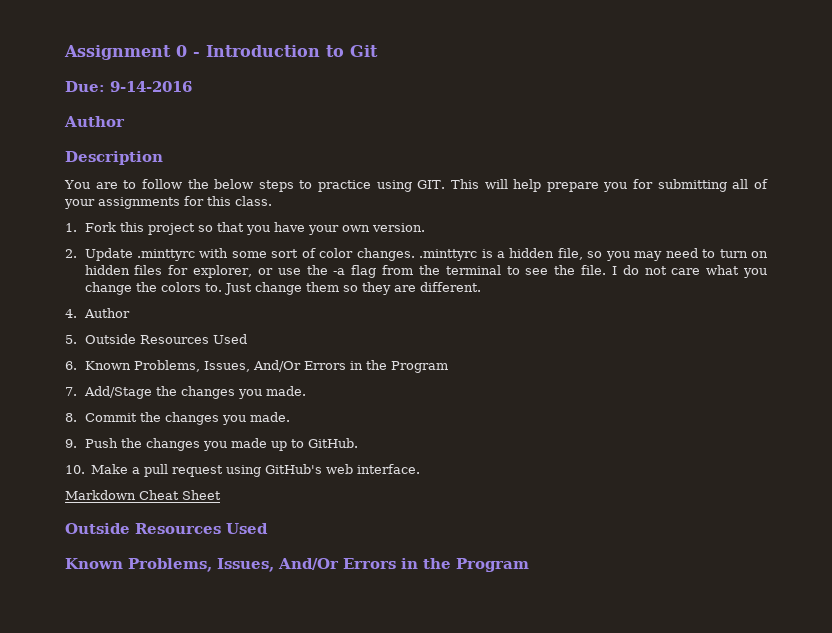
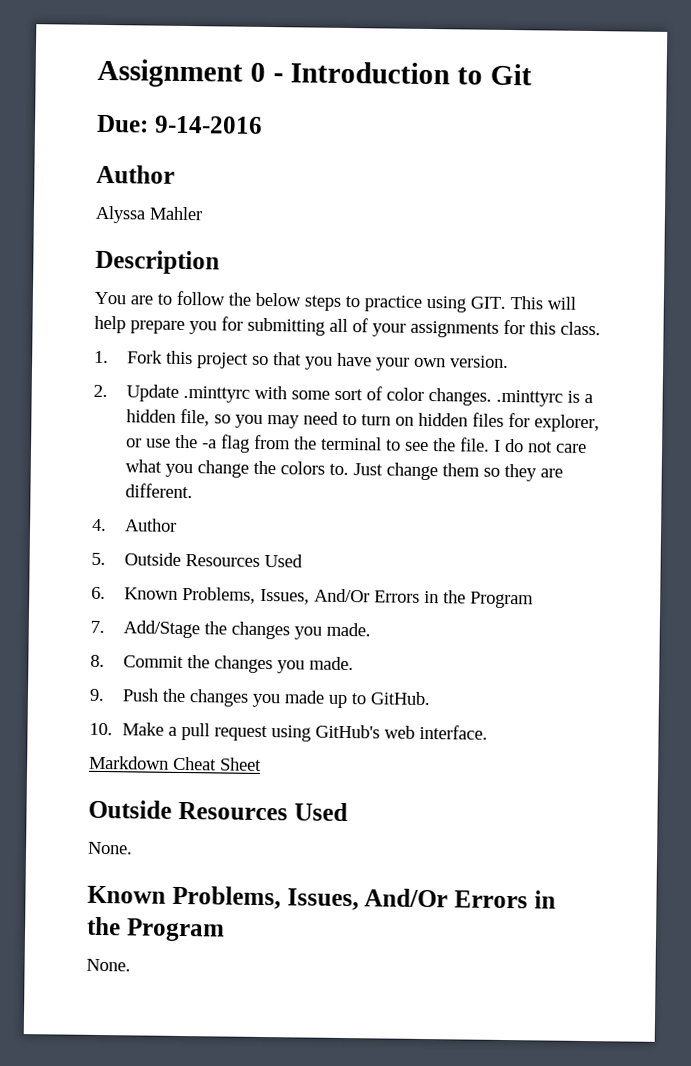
+ Alyssa Mahler
  Markdown Cheat Sheet
  Outside Resources Used
+ None.
  Known Problems, Issues, And/Or Errors in the Program
+ None.

